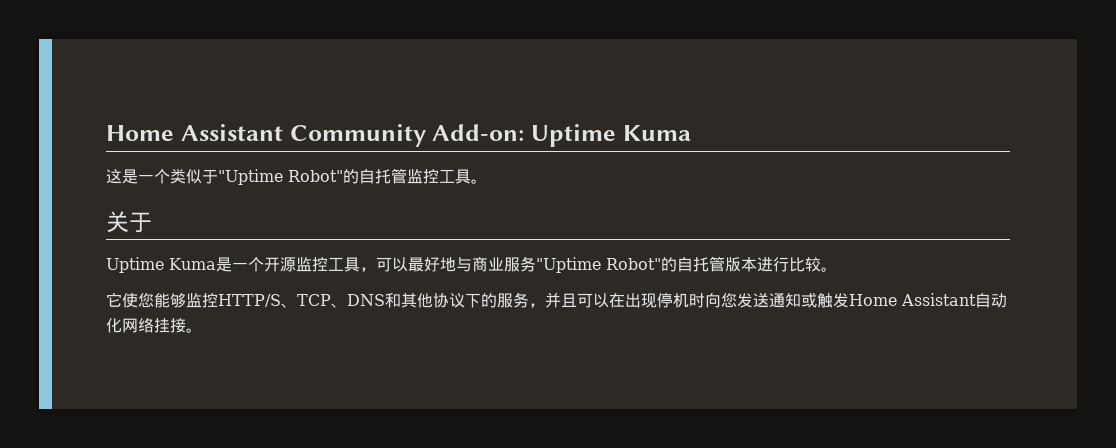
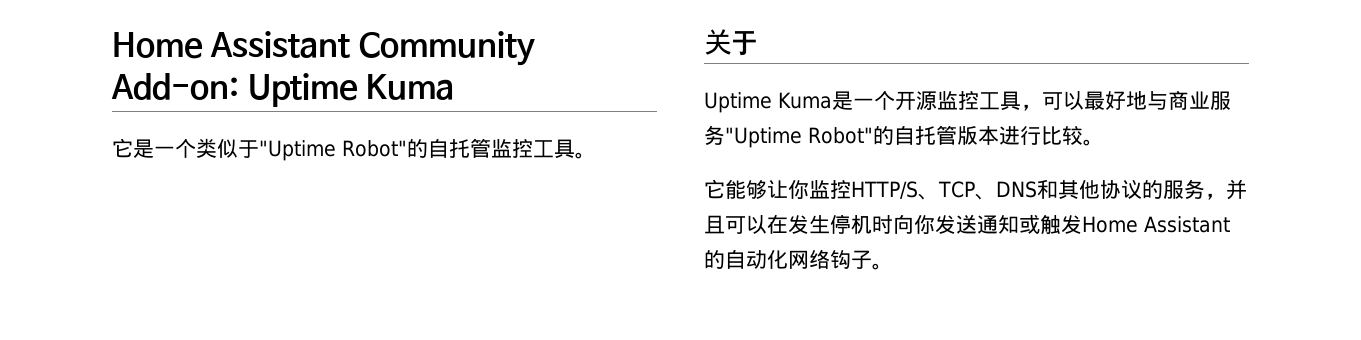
- 这是一个类似于"Uptime Robot"的自托管监控工具。
+ 它是一个类似于"Uptime Robot"的自托管监控工具。
- 它使您能够监控HTTP/S、TCP、DNS和其他协议下的服务，并且可以在出现停机时向您发送通知或触发Home Assistant自动化网络挂接。
+ 它能够让你监控HTTP/S、TCP、DNS和其他协议的服务，并且可以在发生停机时向你发送通知或触发Home Assistant的自动化网络钩子。

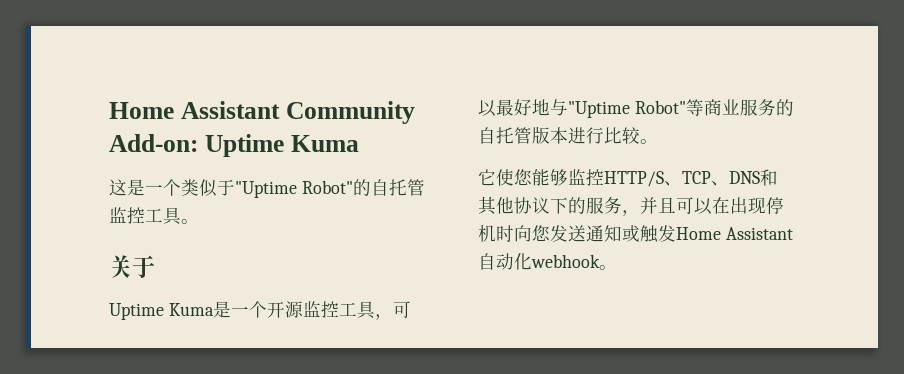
- 它是一个类似于"Uptime Robot"的自托管监控工具。
+ 这是一个类似于"Uptime Robot"的自托管监控工具。
- Uptime Kuma是一个开源监控工具，可以最好地与商业服务"Uptime Robot"的自托管版本进行比较。
+ Uptime Kuma是一个开源监控工具，可以最好地与"Uptime Robot"等商业服务的自托管版本进行比较。
- 它能够让你监控HTTP/S、TCP、DNS和其他协议的服务，并且可以在发生停机时向你发送通知或触发Home Assistant的自动化网络钩子。
+ 它使您能够监控HTTP/S、TCP、DNS和其他协议下的服务，并且可以在出现停机时向您发送通知或触发Home Assistant自动化webhook。

